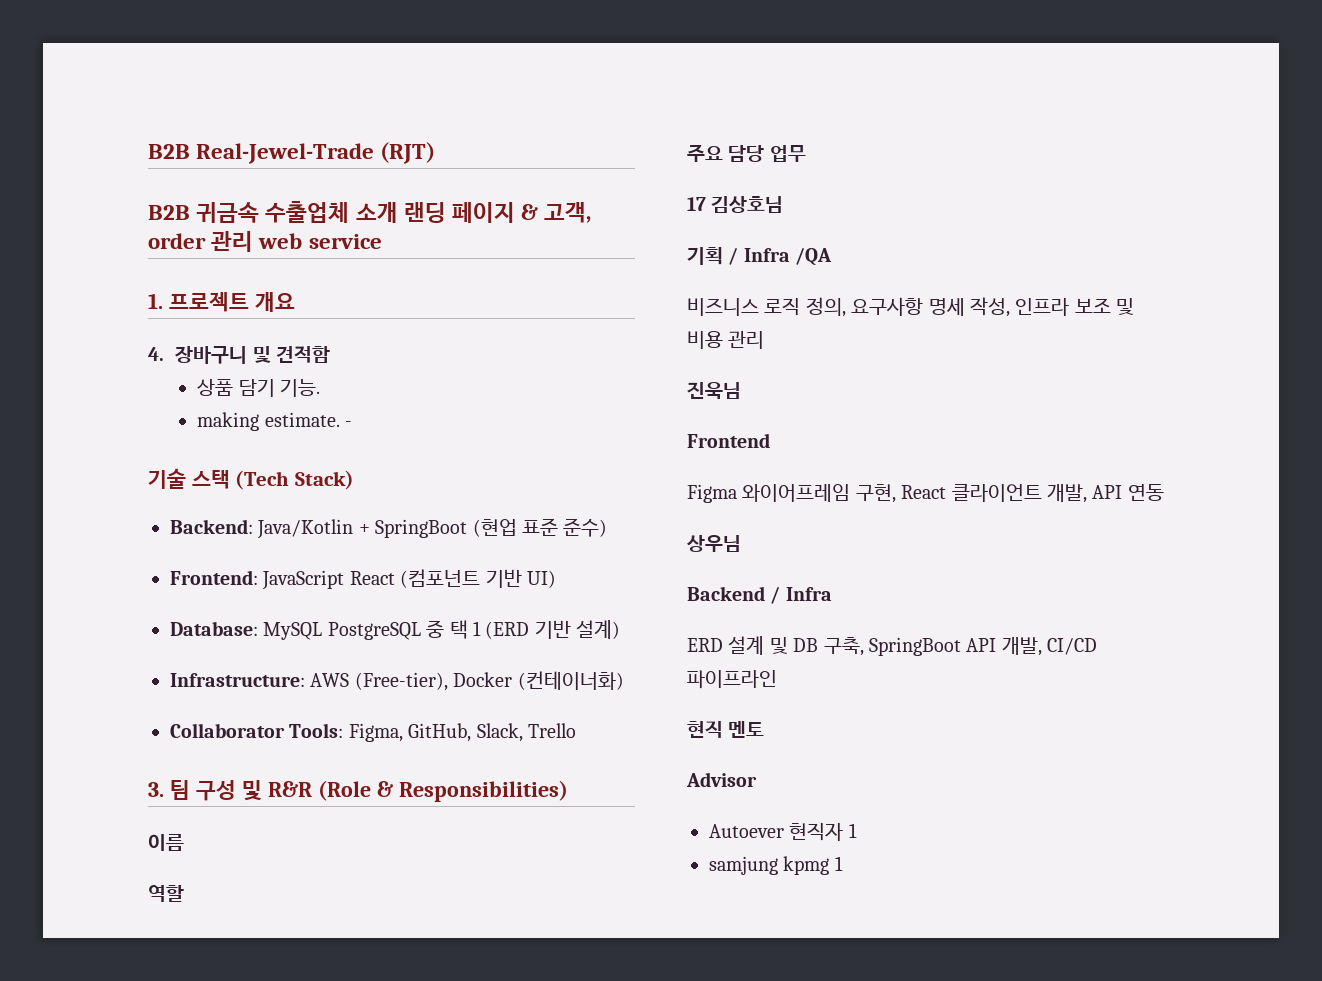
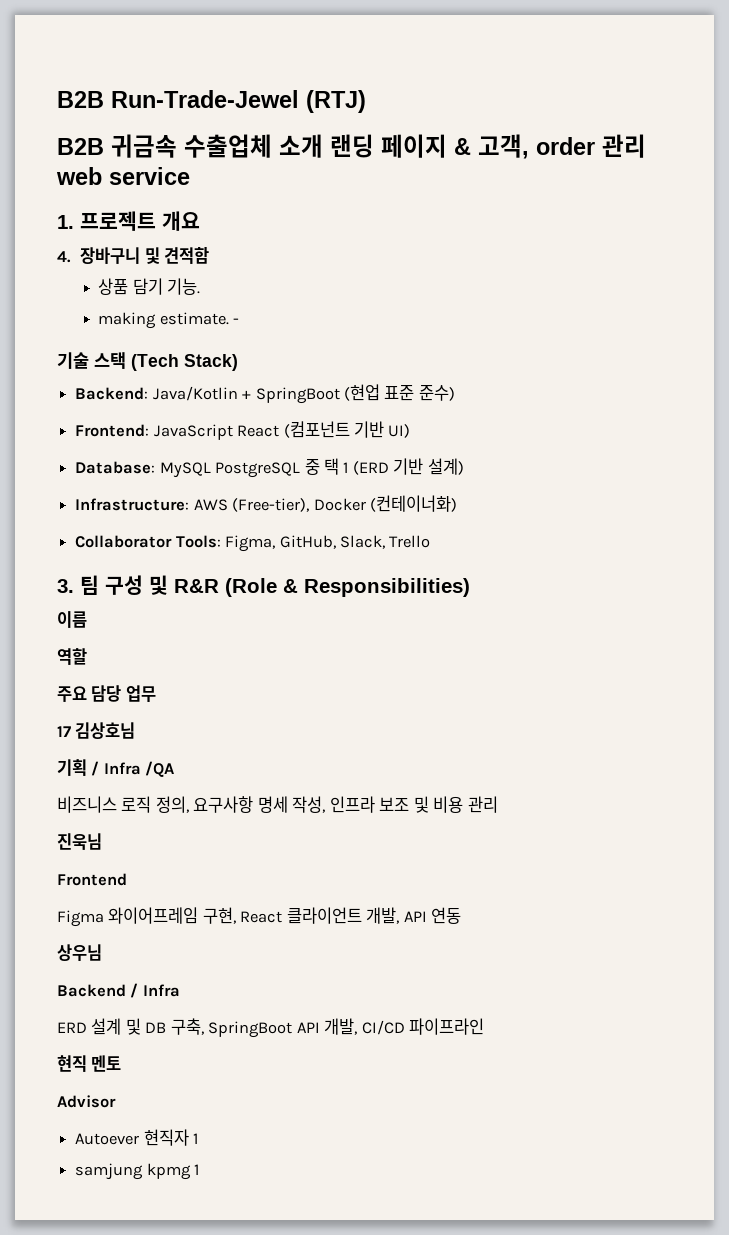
- B2B Real-Jewel-Trade (RJT)
+ B2B Run-Trade-Jewel (RTJ)

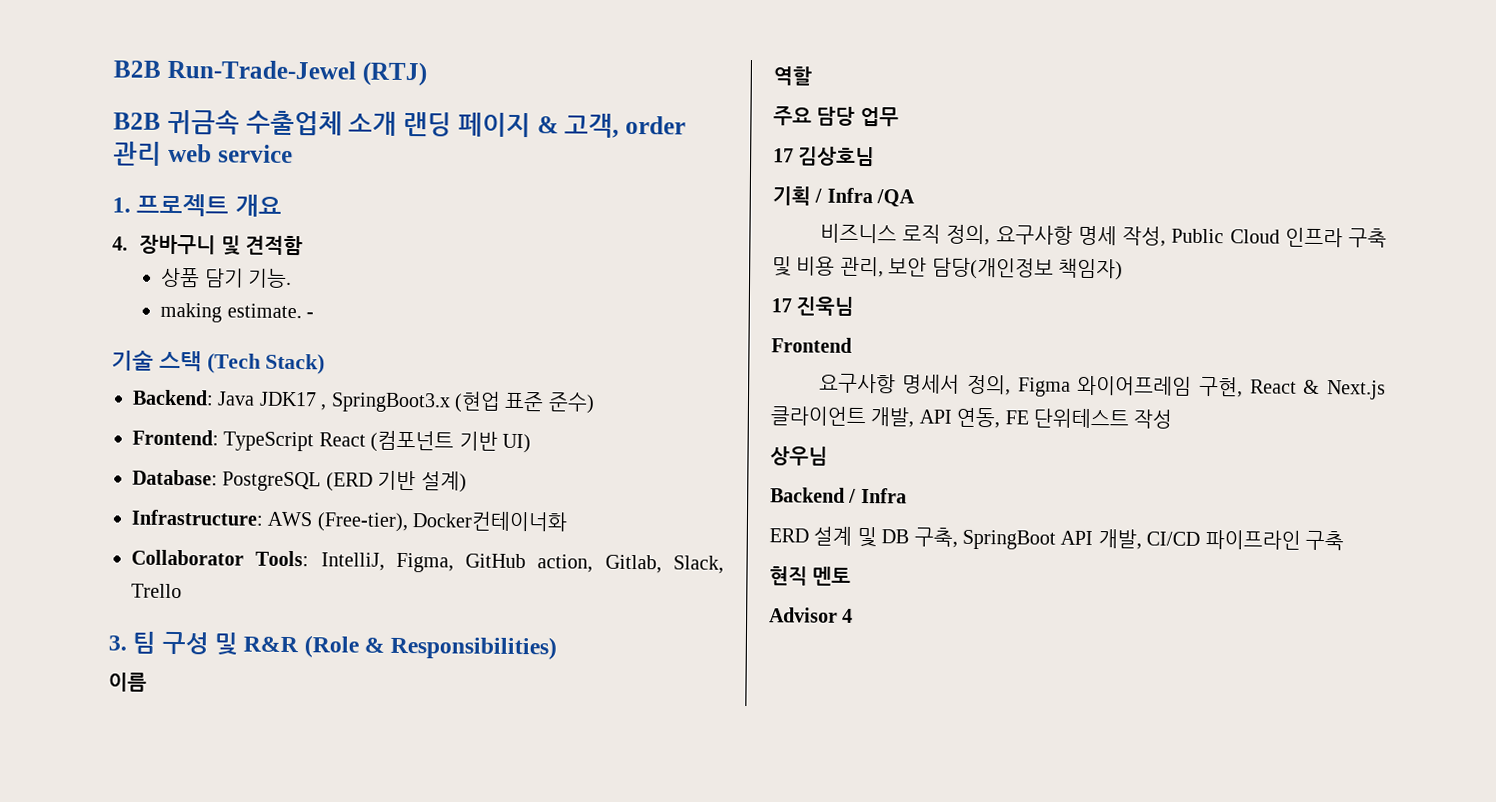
- Backend: Java/Kotlin + SpringBoot (현업 표준 준수)
+ Backend: Java JDK17 , SpringBoot3.x (현업 표준 준수)
- Frontend: JavaScript React (컴포넌트 기반 UI)
+ Frontend: TypeScript React (컴포넌트 기반 UI)
- Database: MySQL PostgreSQL 중 택 1 (ERD 기반 설계)
+ Database: PostgreSQL (ERD 기반 설계)
- Infrastructure: AWS (Free-tier), Docker (컨테이너화)
+ Infrastructure: AWS (Free-tier), Docker컨테이너화
- Collaborator Tools: Figma, GitHub, Slack, Trello
+ Collaborator Tools: IntelliJ, Figma, GitHub action, Gitlab, Slack, Trello
- 비즈니스 로직 정의, 요구사항 명세 작성, 인프라 보조 및 비용 관리
- 진욱님
+ 비즈니스 로직 정의, 요구사항 명세 작성, Public Cloud 인프라 구축 및 비용 관리, 보안 담당(개인정보 책임자)
+ 17 진욱님
- Figma 와이어프레임 구현, React 클라이언트 개발, API 연동
+ 요구사항 명세서 정의, Figma 와이어프레임 구현, React & Next.js 클라이언트 개발, API 연동, FE 단위테스트 작성
- ERD 설계 및 DB 구축, SpringBoot API 개발, CI/CD 파이프라인
+ ERD 설계 및 DB 구축, SpringBoot API 개발, CI/CD 파이프라인 구축
- Advisor
- Autoever 현직자 1
- samjung kpmg 1
+ Advisor 4

